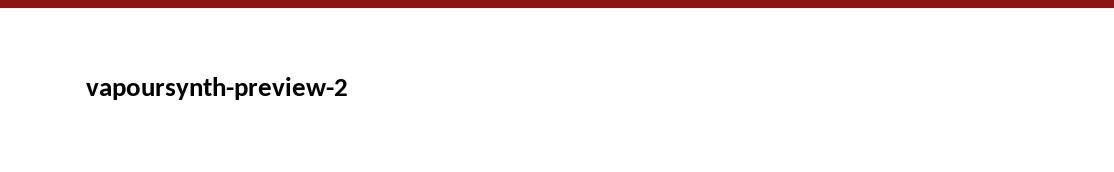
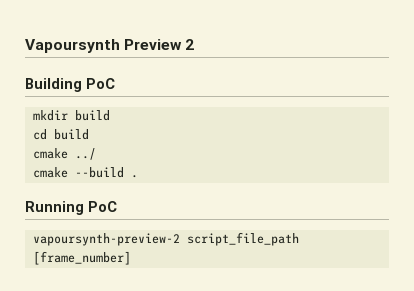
- vapoursynth-preview-2
+ Vapoursynth Preview 2
+ Building PoC
+ mkdir build
+ cd build
+ cmake ../
+ cmake --build .
+ Running PoC
+ vapoursynth-preview-2 script_file_path [frame_number]

